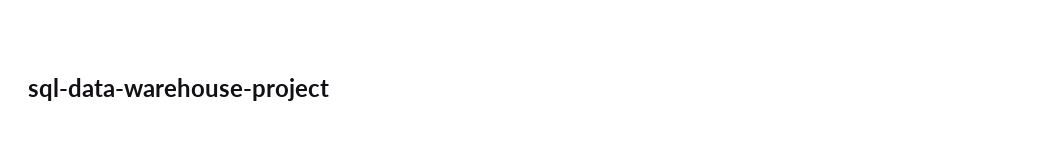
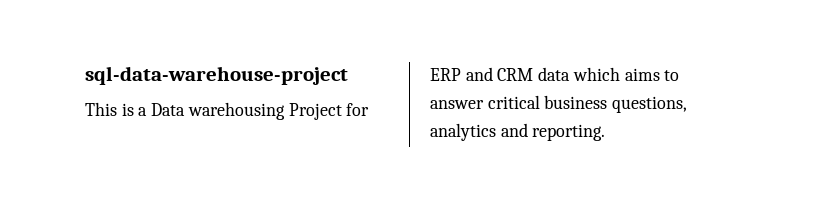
+ This is a Data warehousing Project for ERP and CRM data which aims to answer critical business questions, analytics and reporting.

